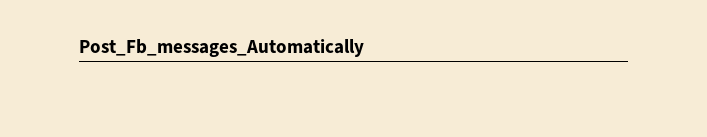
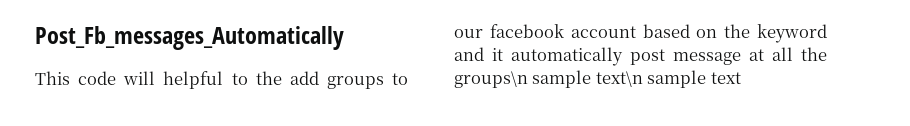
+ This code will helpful to the add groups to our facebook account based on the keyword and it automatically post message at all the groups\n sample text\n sample text

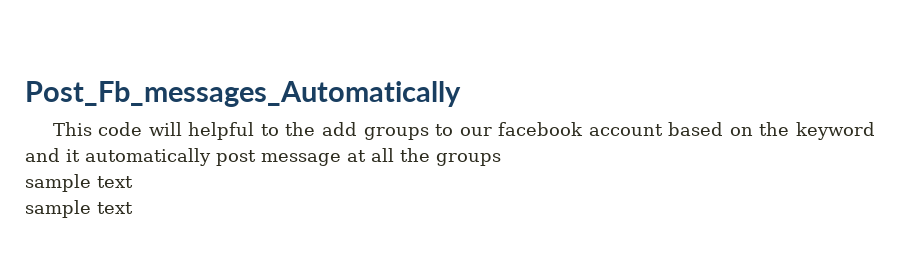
- This code will helpful to the add groups to our facebook account based on the keyword and it automatically post message at all the groups\n sample text\n sample text
+ This code will helpful to the add groups to our facebook account based on the keyword and it automatically post message at all the groups
+ sample text
+ sample text

